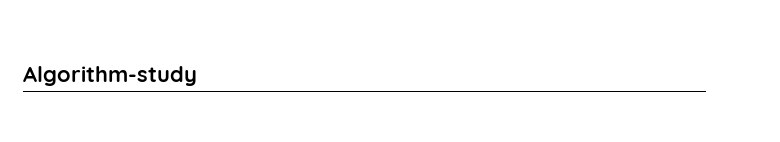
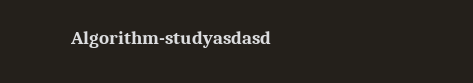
- Algorithm-study
+ Algorithm-studyasdasd

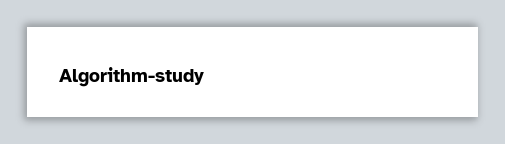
- Algorithm-studyasdasd
+ Algorithm-study

